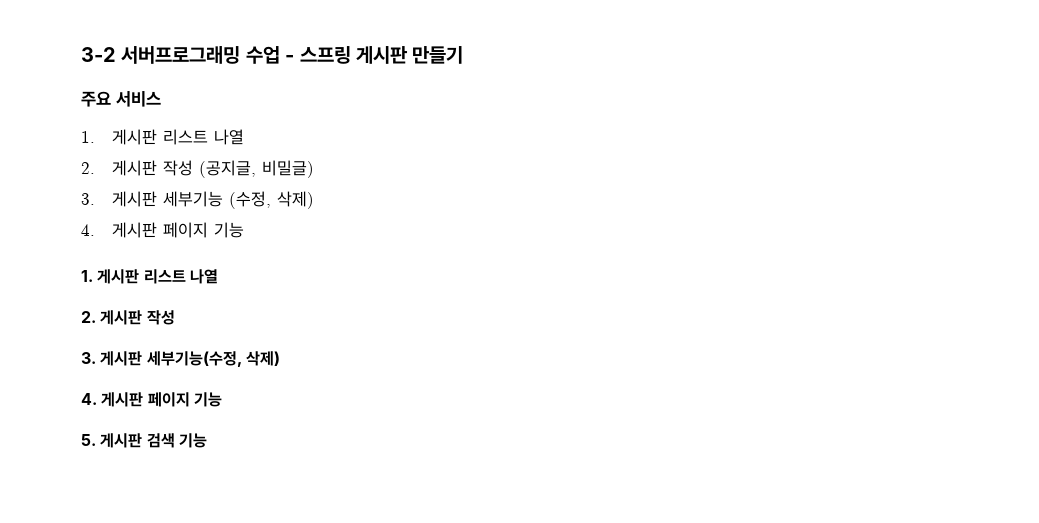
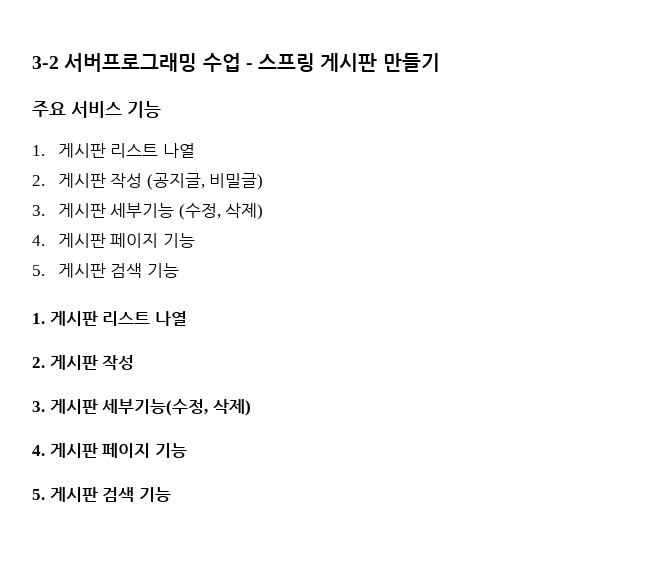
- 주요 서비스
+ 주요 서비스 기능
  3. 게시판 세부기능 (수정, 삭제)
  4. 게시판 페이지 기능
+ 5. 게시판 검색 기능

